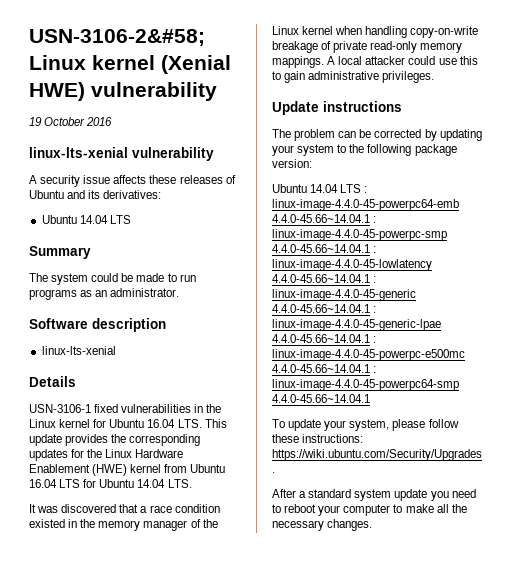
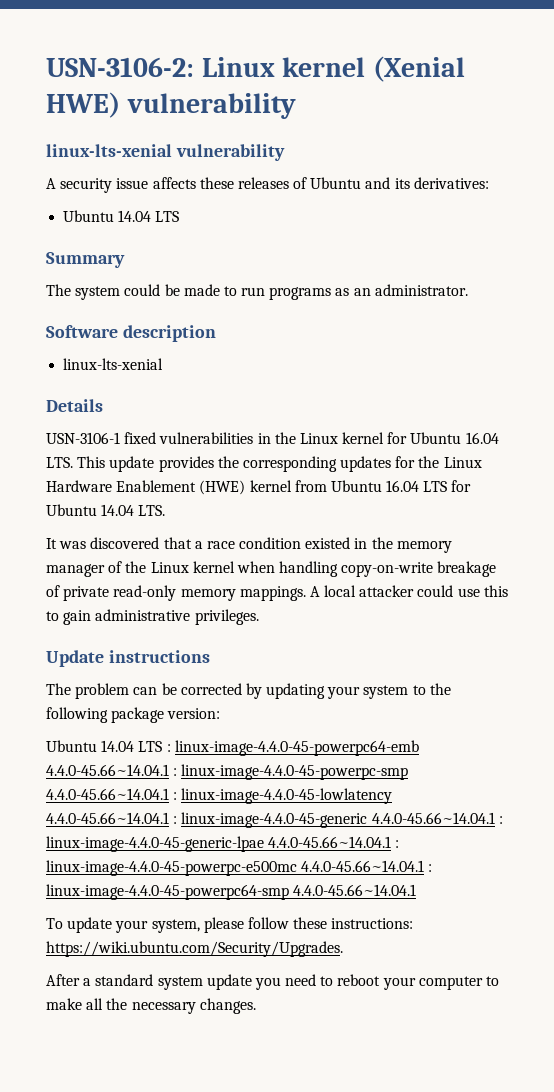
- USN-3106-2&#58; Linux kernel (Xenial HWE) vulnerability
+ USN-3106-2: Linux kernel (Xenial HWE) vulnerability
- 19 October 2016

